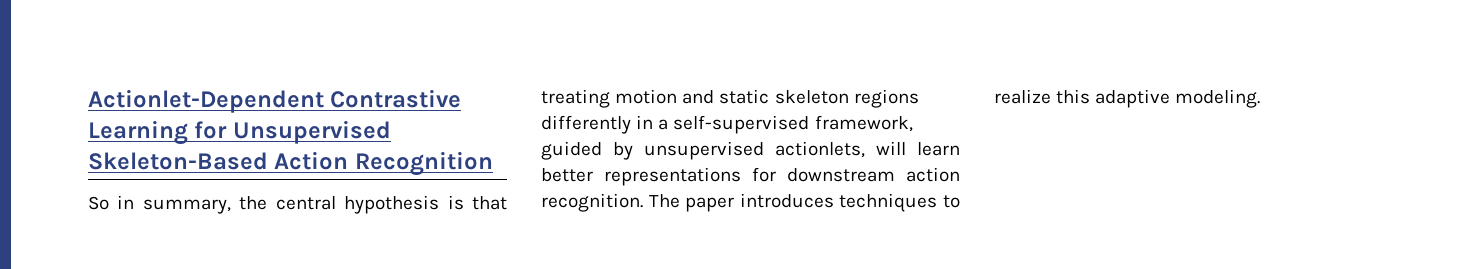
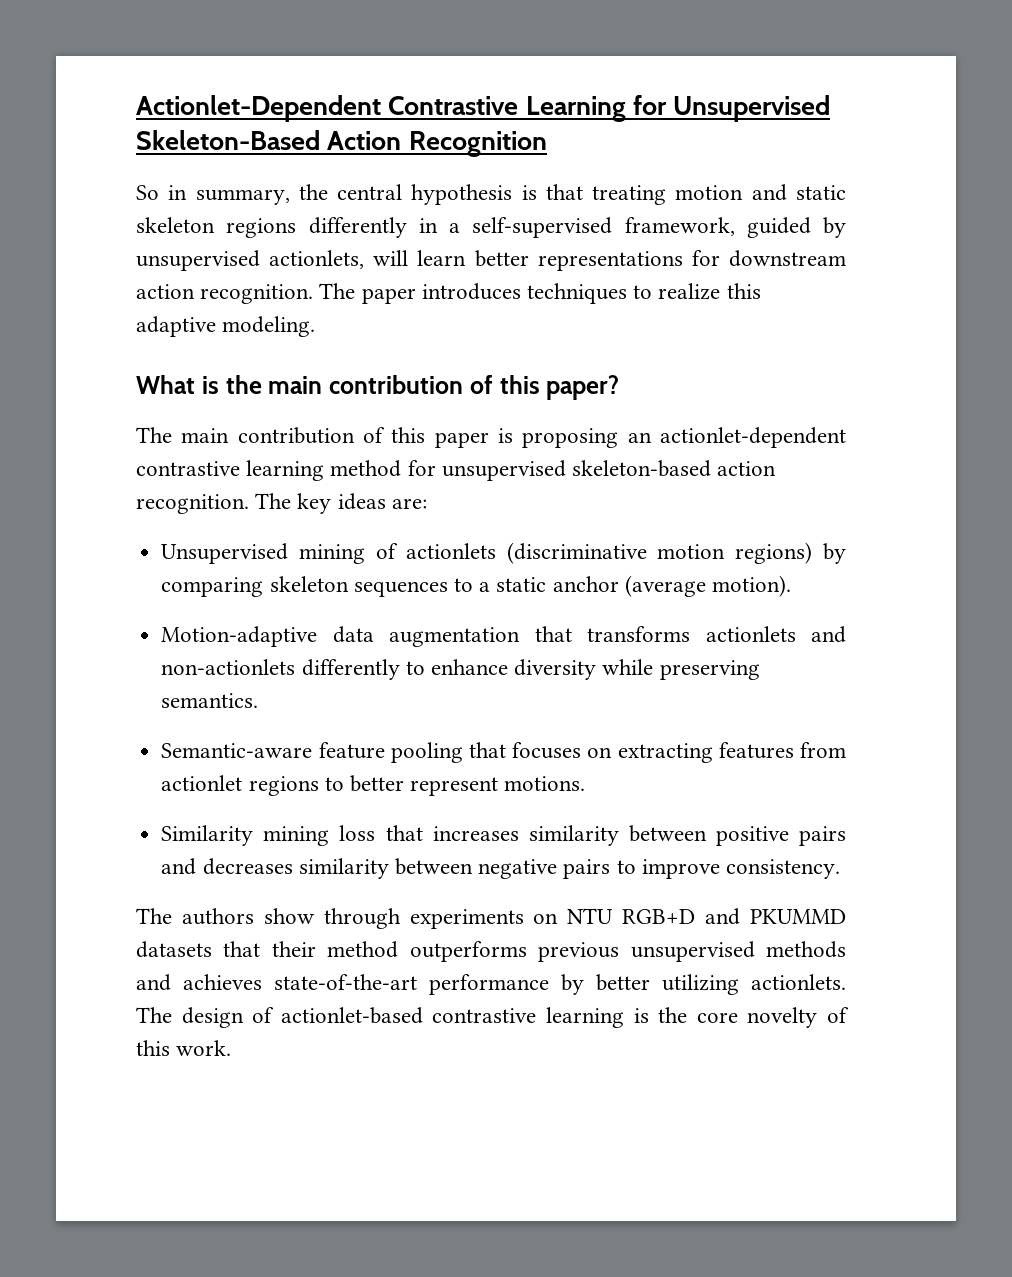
+ What is the main contribution of this paper?
+ The main contribution of this paper is proposing an actionlet-dependent contrastive learning method for unsupervised skeleton-based action recognition. The key ideas are:
+ Unsupervised mining of actionlets (discriminative motion regions) by comparing skeleton sequences to a static anchor (average motion).
+ Motion-adaptive data augmentation that transforms actionlets and non-actionlets differently to enhance diversity while preserving semantics.
+ Semantic-aware feature pooling that focuses on extracting features from actionlet regions to better represent motions.
+ Similarity mining loss that increases similarity between positive pairs and decreases similarity between negative pairs to improve consistency.
+ The authors show through experiments on NTU RGB+D and PKUMMD datasets that their method outperforms previous unsupervised methods and achieves state-of-the-art performance by better utilizing actionlets. The design of actionlet-based contrastive learning is the core novelty of this work.

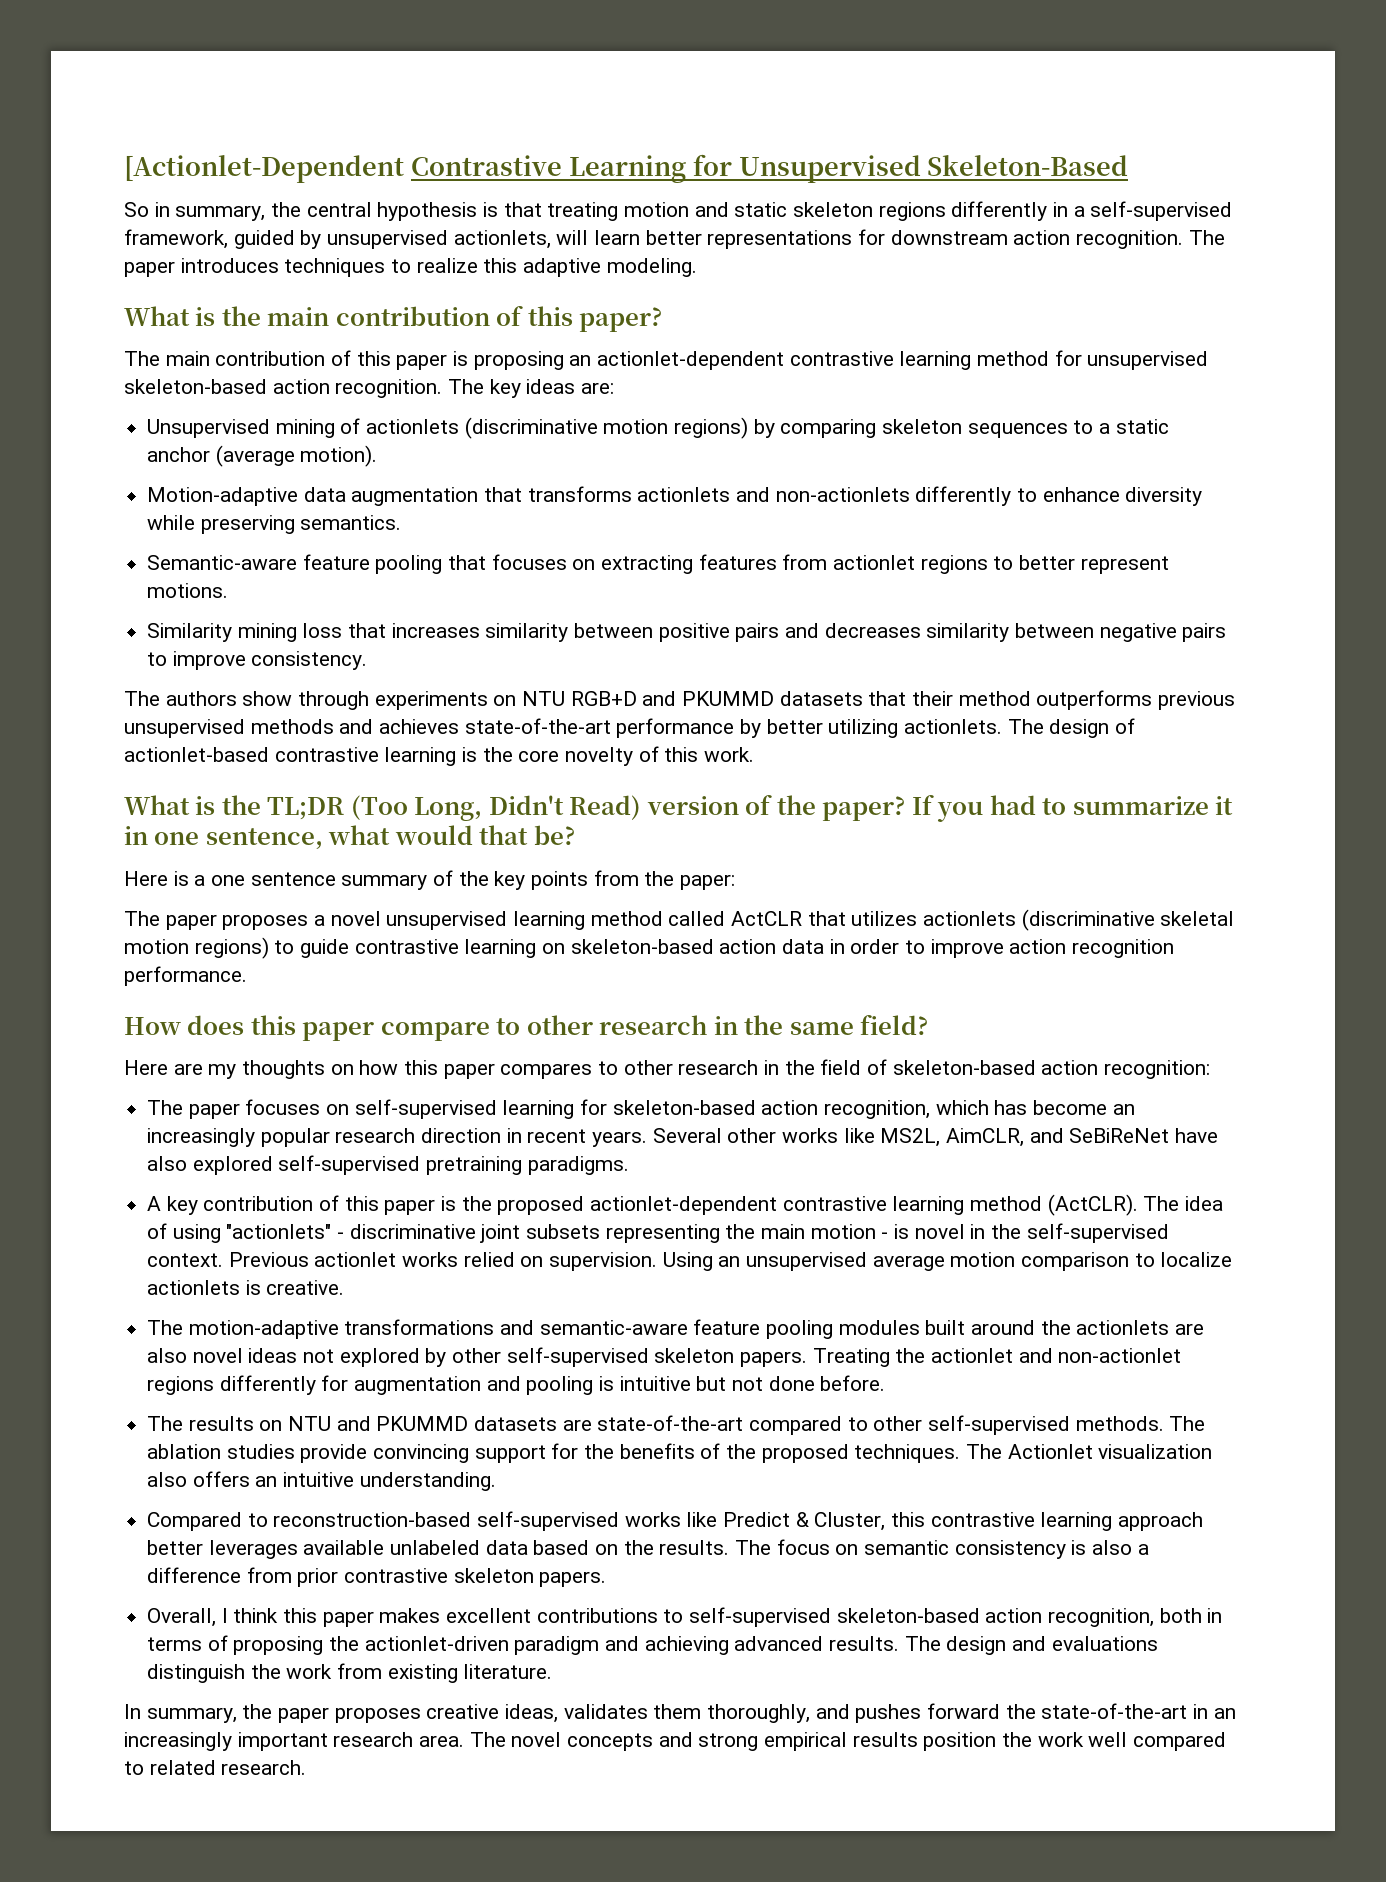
- Actionlet-Dependent Contrastive Learning for Unsupervised Skeleton-Based Action Recognition
+ [Actionlet-Dependent Contrastive Learning for Unsupervised Skeleton-Based
+ What is the TL;DR (Too Long, Didn't Read) version of the paper? If you had to summarize it in one sentence, what would that be?
+ Here is a one sentence summary of the key points from the paper:
+ The paper proposes a novel unsupervised learning method called ActCLR that utilizes actionlets (discriminative skeletal motion regions) to guide contrastive learning on skeleton-based action data in order to improve action recognition performance.
+ How does this paper compare to other research in the same field?
+ Here are my thoughts on how this paper compares to other research in the field of skeleton-based action recognition:
+ The paper focuses on self-supervised learning for skeleton-based action recognition, which has become an increasingly popular research direction in recent years. Several other works like MS2L, AimCLR, and SeBiReNet have also explored self-supervised pretraining paradigms.
+ A key contribution of this paper is the proposed actionlet-dependent contrastive learning method (ActCLR). The idea of using "actionlets" - discriminative joint subsets representing the main motion - is novel in the self-supervised context. Previous actionlet works relied on supervision. Using an unsupervised average motion comparison to localize actionlets is creative.
+ The motion-adaptive transformations and semantic-aware feature pooling modules built around the actionlets are also novel ideas not explored by other self-supervised skeleton papers. Treating the actionlet and non-actionlet regions differently for augmentation and pooling is intuitive but not done before.
+ The results on NTU and PKUMMD datasets are state-of-the-art compared to other self-supervised methods. The ablation studies provide convincing support for the benefits of the proposed techniques. The Actionlet visualization also offers an intuitive understanding.
+ Compared to reconstruction-based self-supervised works like Predict & Cluster, this contrastive learning approach better leverages available unlabeled data based on the results. The focus on semantic consistency is also a difference from prior contrastive skeleton papers.
+ Overall, I think this paper makes excellent contributions to self-supervised skeleton-based action recognition, both in terms of proposing the actionlet-driven paradigm and achieving advanced results. The design and evaluations distinguish the work from existing literature.
+ In summary, the paper proposes creative ideas, validates them thoroughly, and pushes forward the state-of-the-art in an increasingly important research area. The novel concepts and strong empirical results position the work well compared to related research.

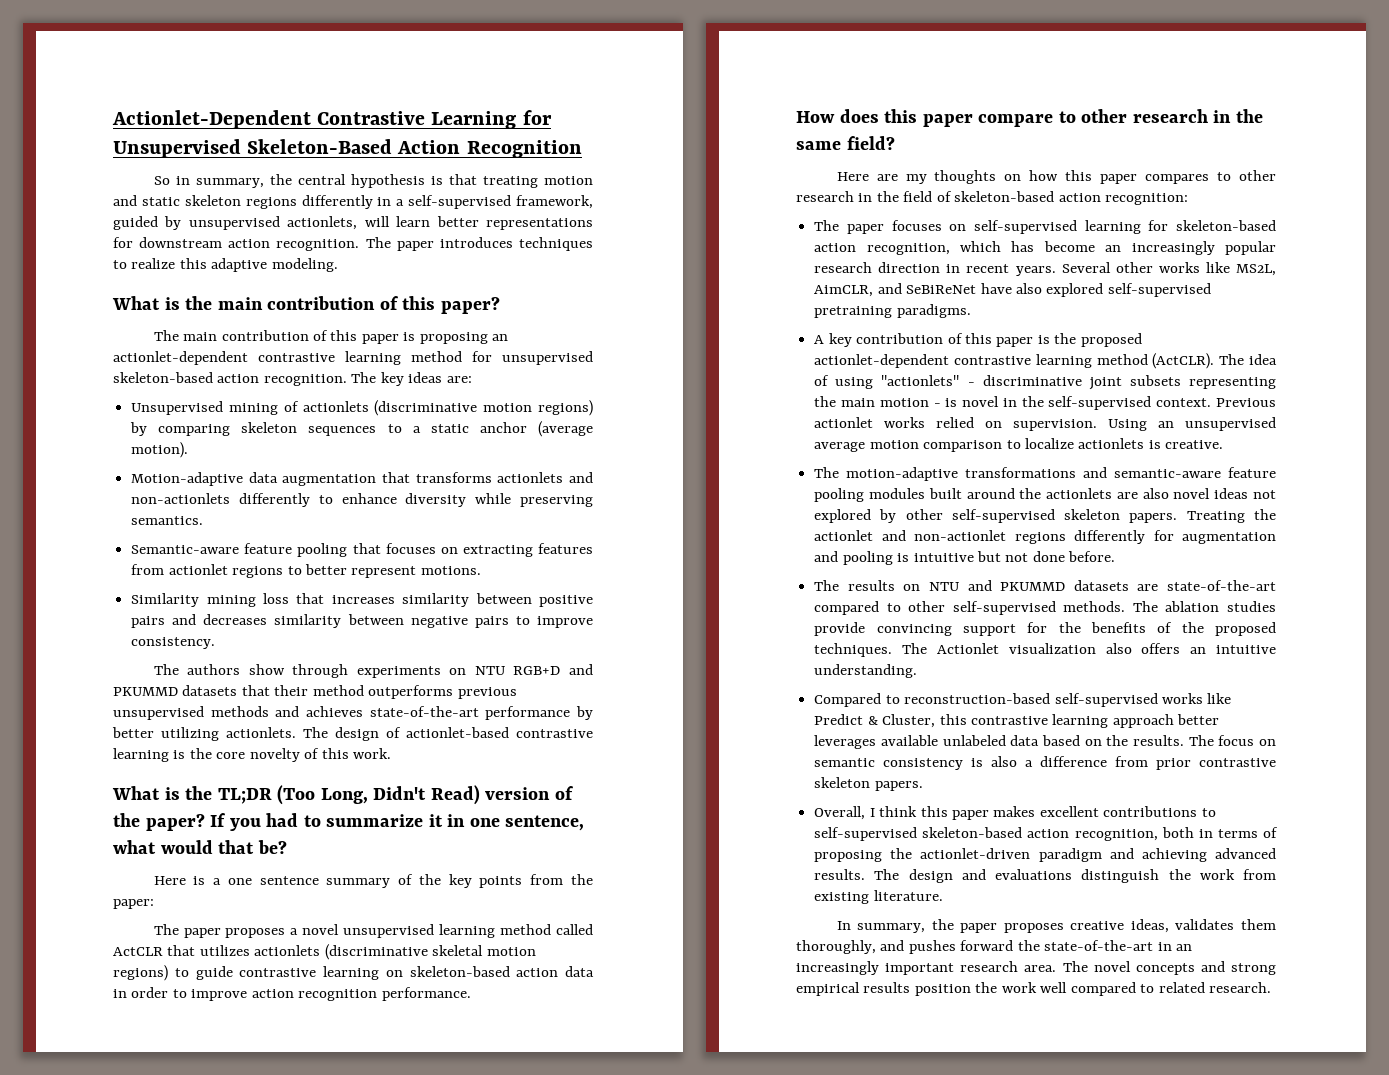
- [Actionlet-Dependent Contrastive Learning for Unsupervised Skeleton-Based
+ Actionlet-Dependent Contrastive Learning for Unsupervised Skeleton-Based Action Recognition

